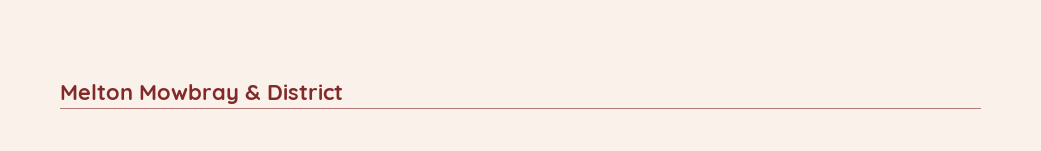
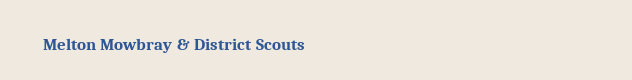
- Melton Mowbray & District
+ Melton Mowbray & District Scouts

